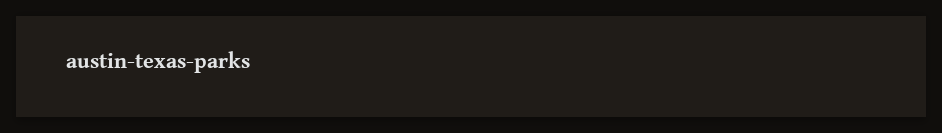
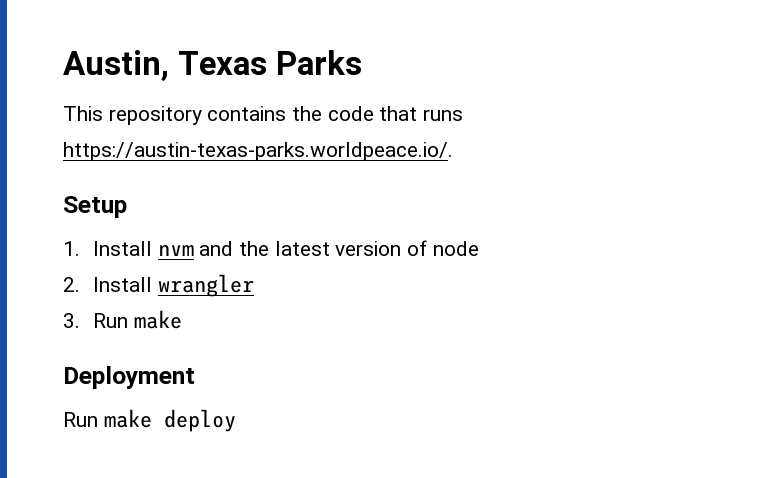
- austin-texas-parks
+ Austin, Texas Parks
+ This repository contains the code that runs https://austin-texas-parks.worldpeace.io/.
+ Setup
+ 1. Install nvm and the latest version of node
+ 2. Install wrangler
+ 3. Run make
+ Deployment
+ Run make deploy

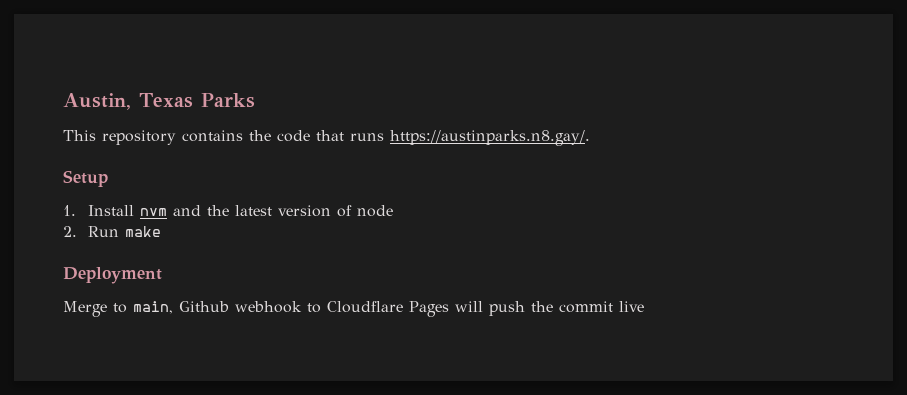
- This repository contains the code that runs https://austin-texas-parks.worldpeace.io/.
+ This repository contains the code that runs https://austinparks.n8.gay/.
- 2. Install wrangler
- 3. Run make
+ 2. Run make
- Run make deploy
+ Merge to main, Github webhook to Cloudflare Pages will push the commit live

